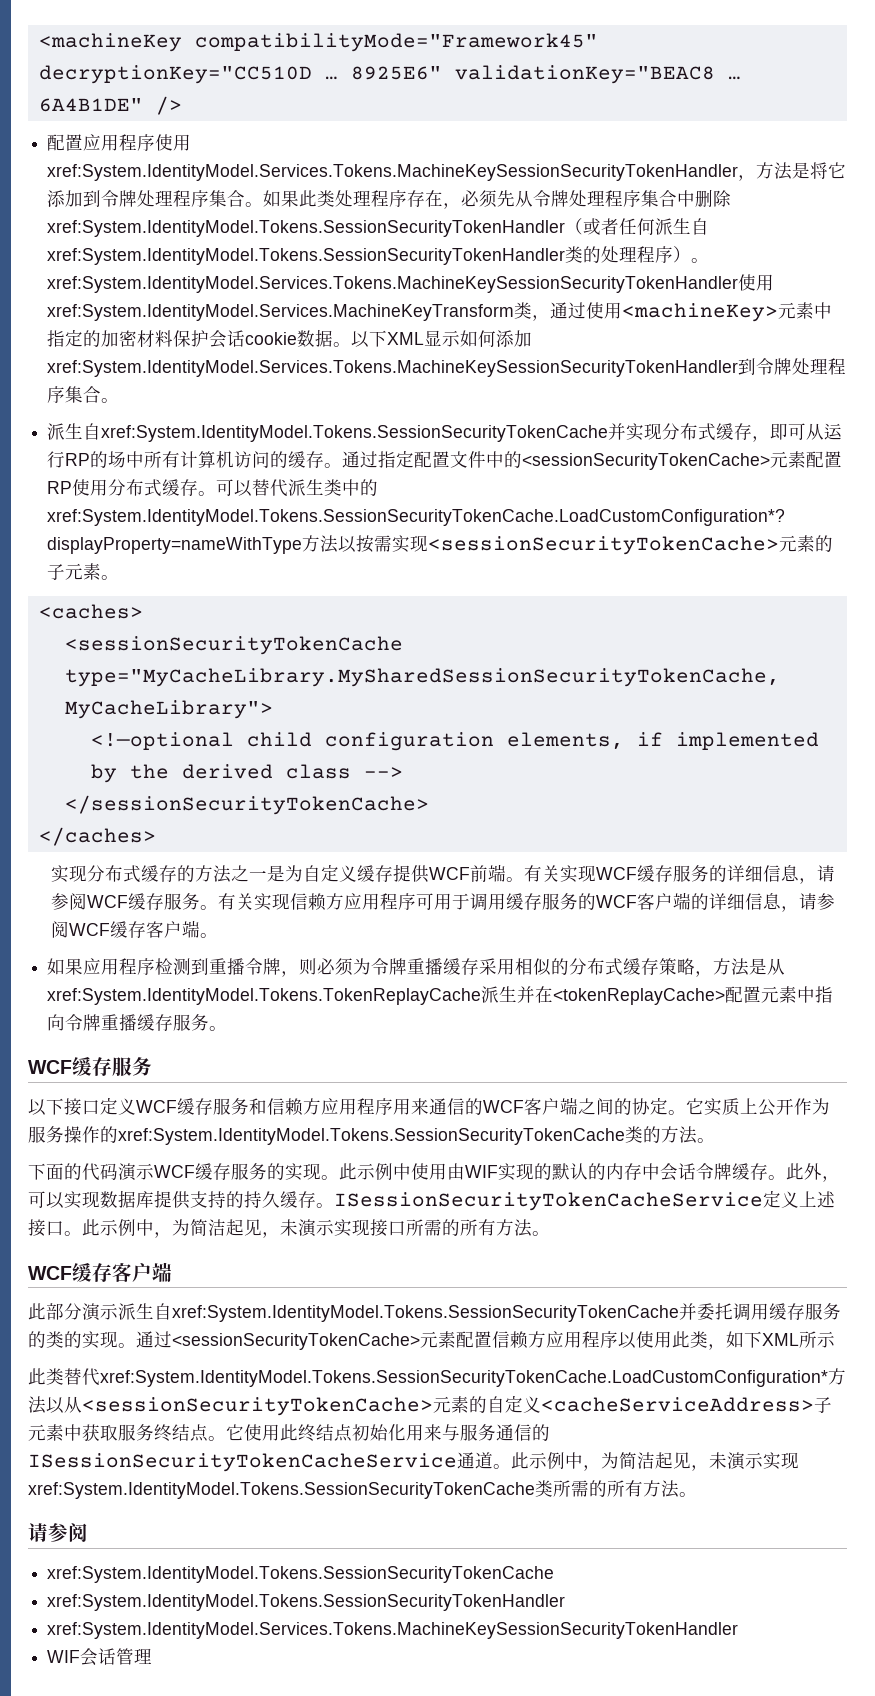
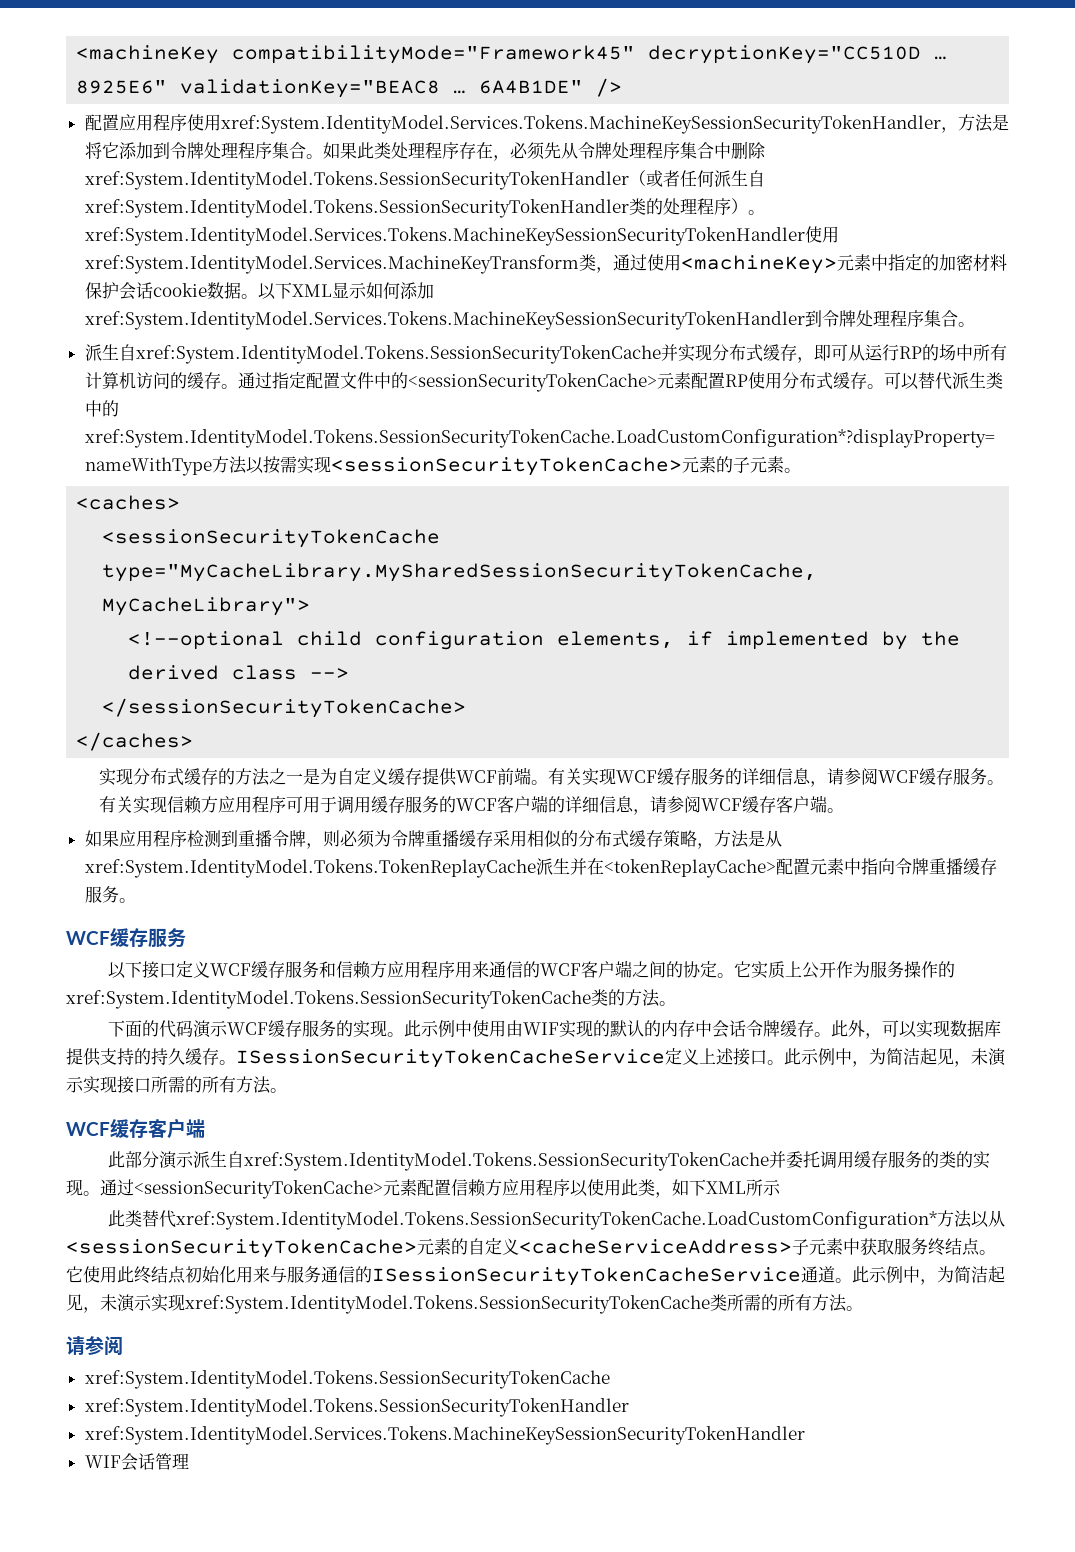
- <!—optional child configuration elements, if implemented by the derived class -->
+ <!--optional child configuration elements, if implemented by the derived class -->

